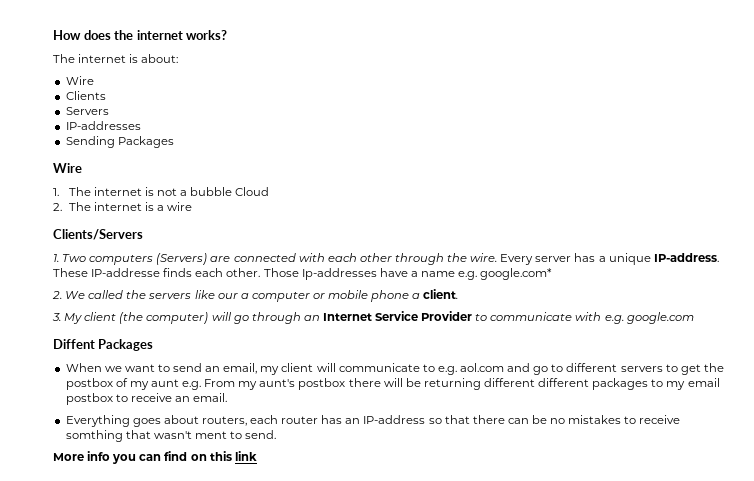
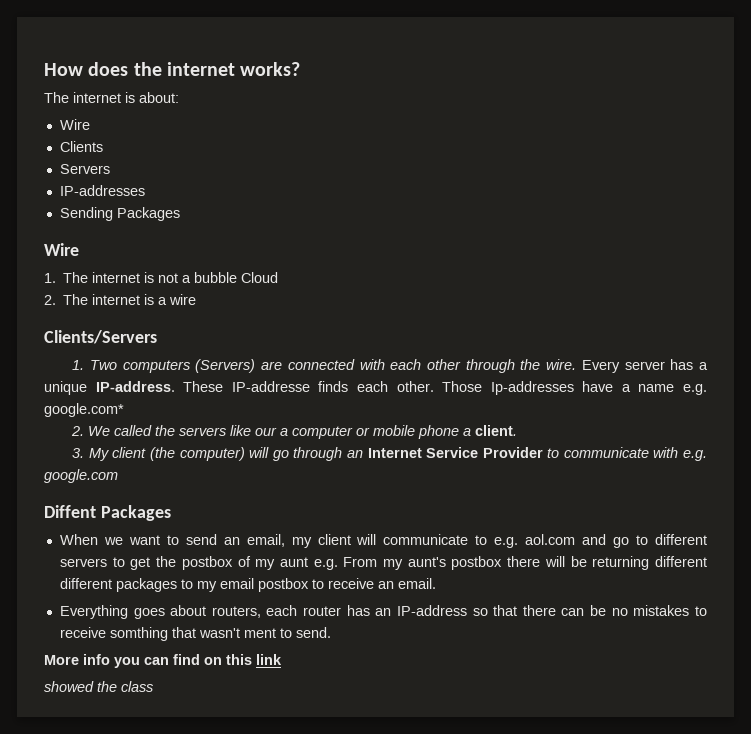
+ showed the class

